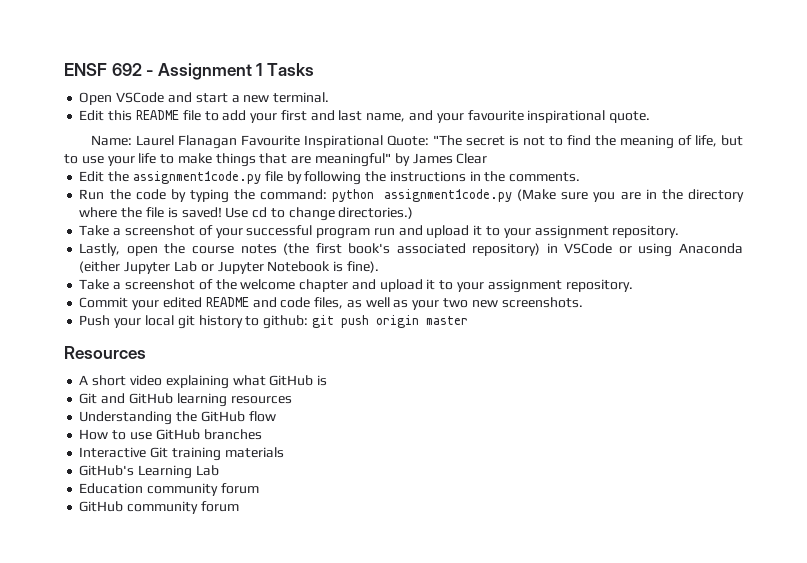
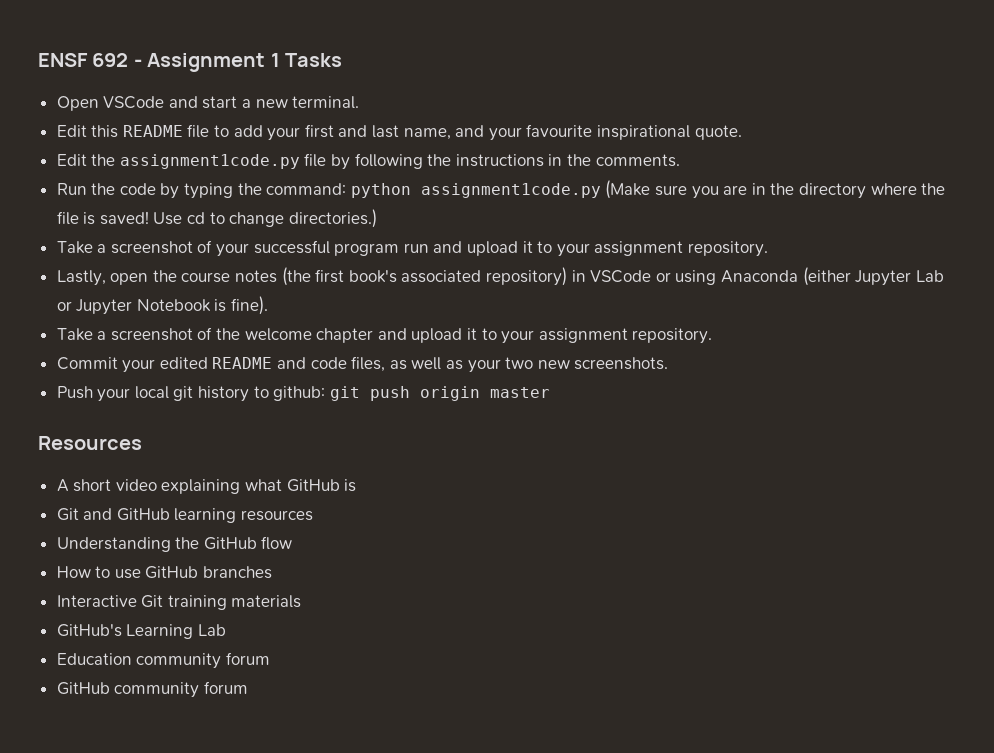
- Name: Laurel Flanagan Favourite Inspirational Quote: "The secret is not to find the meaning of life, but to use your life to make things that are meaningful" by James Clear

